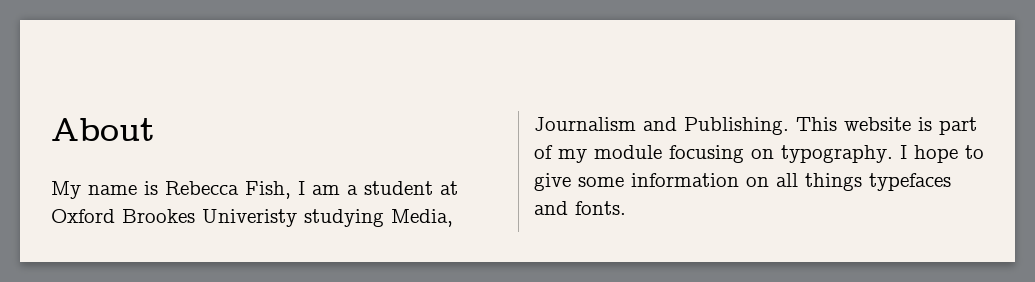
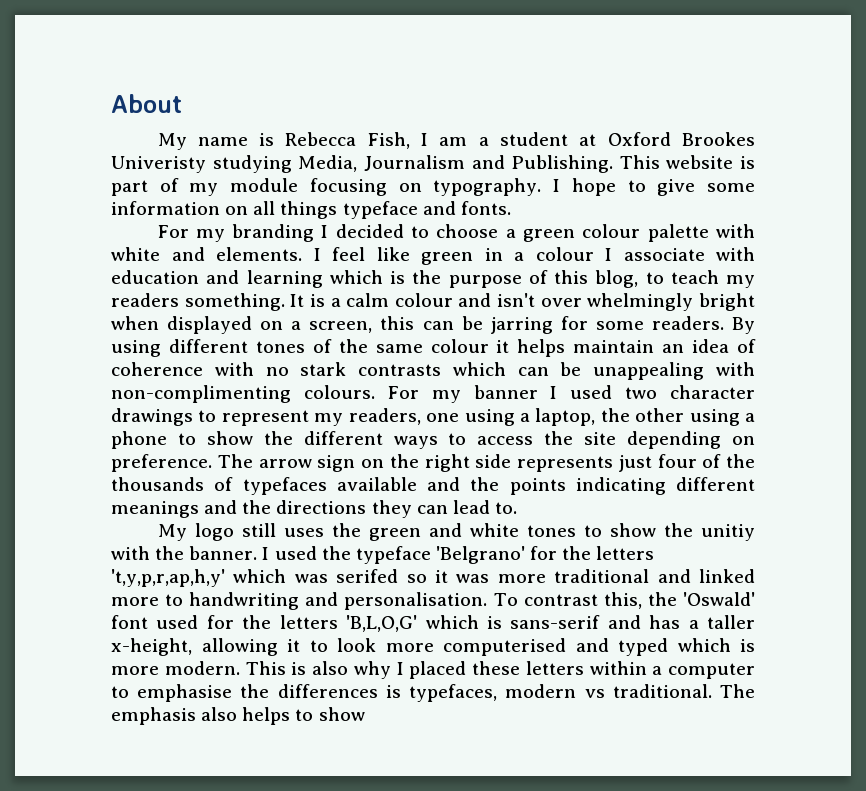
- I hope to give some information on all things typefaces and fonts.
+ I hope to give some information on all things typeface and fonts.
+ For my branding I decided to choose a green colour palette with white and elements. I feel like green in a colour I associate with education and learning which is the purpose of this blog, to teach my readers something. It is a calm colour and isn't over whelmingly bright when displayed on a screen, this can be jarring for some readers. By using different tones of the same colour it helps maintain an idea of coherence with no stark contrasts which can be unappealing with non-complimenting colours. For my banner I used two character drawings to represent my readers, one using a laptop, the other using a phone to show the different ways to access the site depending on preference. The arrow sign on the right side represents just four of the thousands of typefaces available and the points indicating different meanings and the directions they can lead to.
+ My logo still uses the green and white tones to show the unitiy with the banner. I used the typeface 'Belgrano' for the letters 't,y,p,r,ap,h,y' which was serifed so it was more traditional and linked more to handwriting and personalisation. To contrast this, the 'Oswald' font used for the letters 'B,L,O,G' which is sans-serif and has a taller x-height, allowing it to look more computerised and typed which is more modern. This is also why I placed these letters within a computer to emphasise the differences is typefaces, modern vs traditional. The emphasis also helps to show

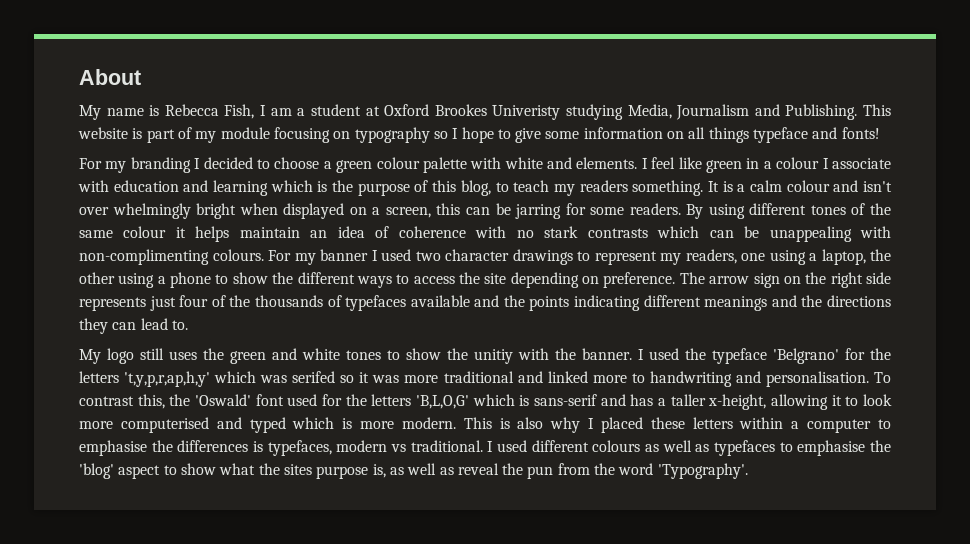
- This website is part of my module focusing on typography. I hope to give some information on all things typeface and fonts.
+ This website is part of my module focusing on typography so I hope to give some information on all things typeface and fonts!
- The emphasis also helps to show
+ I used different colours as well as typefaces to emphasise the 'blog' aspect to show what the sites purpose is, as well as reveal the pun from the word 'Typography'.

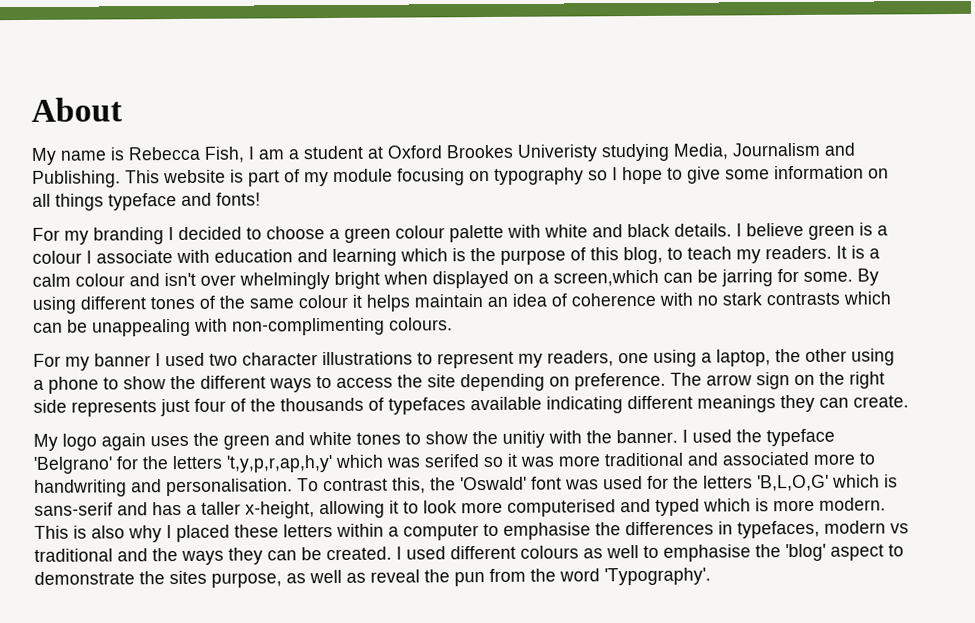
- For my branding I decided to choose a green colour palette with white and elements. I feel like green in a colour I associate with education and learning which is the purpose of this blog, to teach my readers something.
+ For my branding I decided to choose a green colour palette with white and black details. I believe green is a colour I associate with education and learning which is the purpose of this blog, to teach my readers.
- It is a calm colour and isn't over whelmingly bright when displayed on a screen, this can be jarring for some readers.
+ It is a calm colour and isn't over whelmingly bright when displayed on a screen,which can be jarring for some.
- By using different tones of the same colour it helps maintain an idea of coherence with no stark contrasts which can be unappealing with non-complimenting colours. For my banner I used two character drawings to represent my readers, one using a laptop, the other using a phone to show the different ways to access the site depending on preference.
+ By using different tones of the same colour it helps maintain an idea of coherence with no stark contrasts which can be unappealing with non-complimenting colours.
+ For my banner I used two character illustrations to represent my readers, one using a laptop, the other using a phone to show the different ways to access the site depending on preference.
- The arrow sign on the right side represents just four of the thousands of typefaces available and the points indicating different meanings and the directions they can lead to.
+ The arrow sign on the right side represents just four of the thousands of typefaces available indicating different meanings they can create.
- My logo still uses the green and white tones to show the unitiy with the banner.
+ My logo again uses the green and white tones to show the unitiy with the banner.
- I used the typeface 'Belgrano' for the letters 't,y,p,r,ap,h,y' which was serifed so it was more traditional and linked more to handwriting and personalisation.
+ I used the typeface 'Belgrano' for the letters 't,y,p,r,ap,h,y' which was serifed so it was more traditional and associated more to handwriting and personalisation.
- To contrast this, the 'Oswald' font used for the letters 'B,L,O,G' which is sans-serif and has a taller x-height, allowing it to look more computerised and typed which is more modern.
+ To contrast this, the 'Oswald' font was used for the letters 'B,L,O,G' which is sans-serif and has a taller x-height, allowing it to look more computerised and typed which is more modern.
- This is also why I placed these letters within a computer to emphasise the differences is typefaces, modern vs traditional.
+ This is also why I placed these letters within a computer to emphasise the differences in typefaces, modern vs traditional and the ways they can be created.
- I used different colours as well as typefaces to emphasise the 'blog' aspect to show what the sites purpose is, as well as reveal the pun from the word 'Typography'.
+ I used different colours as well to emphasise the 'blog' aspect to demonstrate the sites purpose, as well as reveal the pun from the word 'Typography'.

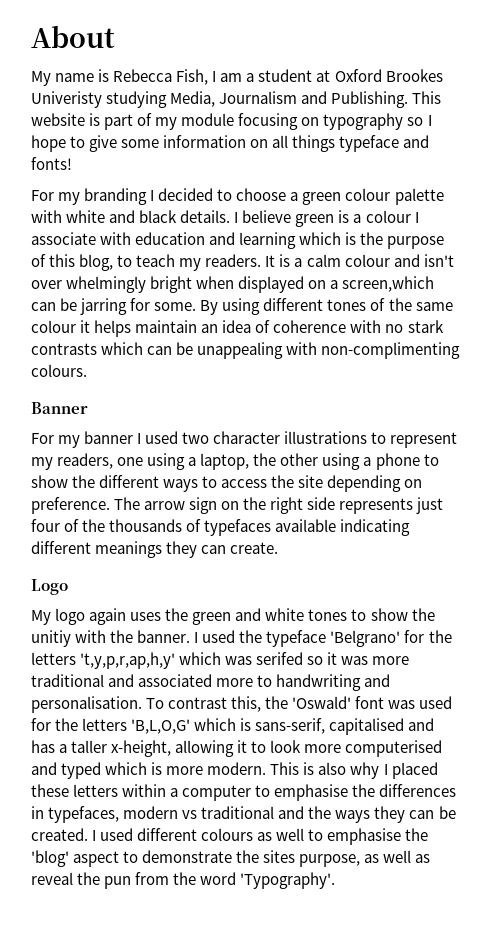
+ Banner
+ Logo
- To contrast this, the 'Oswald' font was used for the letters 'B,L,O,G' which is sans-serif and has a taller x-height, allowing it to look more computerised and typed which is more modern.
+ To contrast this, the 'Oswald' font was used for the letters 'B,L,O,G' which is sans-serif, capitalised and has a taller x-height, allowing it to look more computerised and typed which is more modern.

